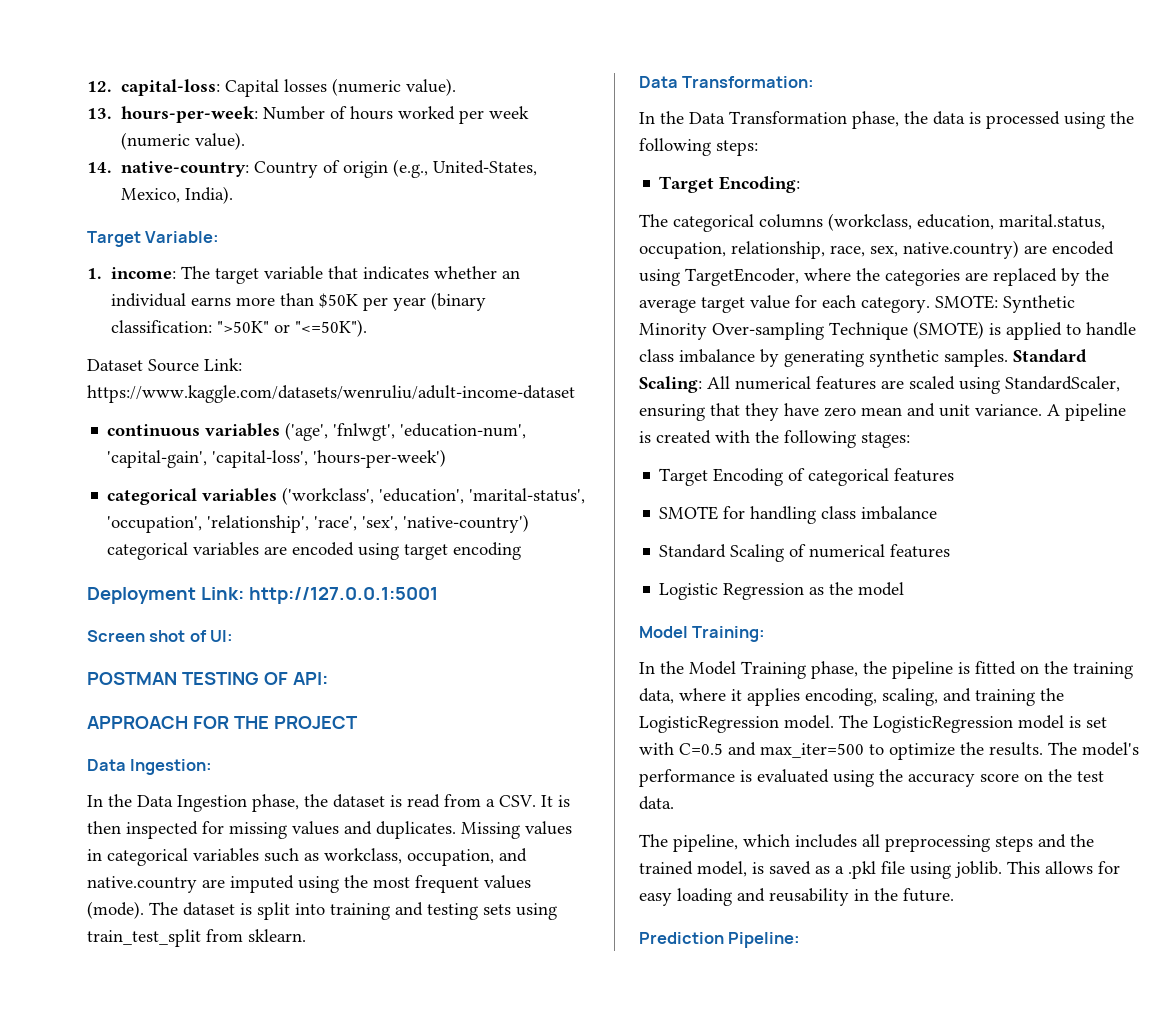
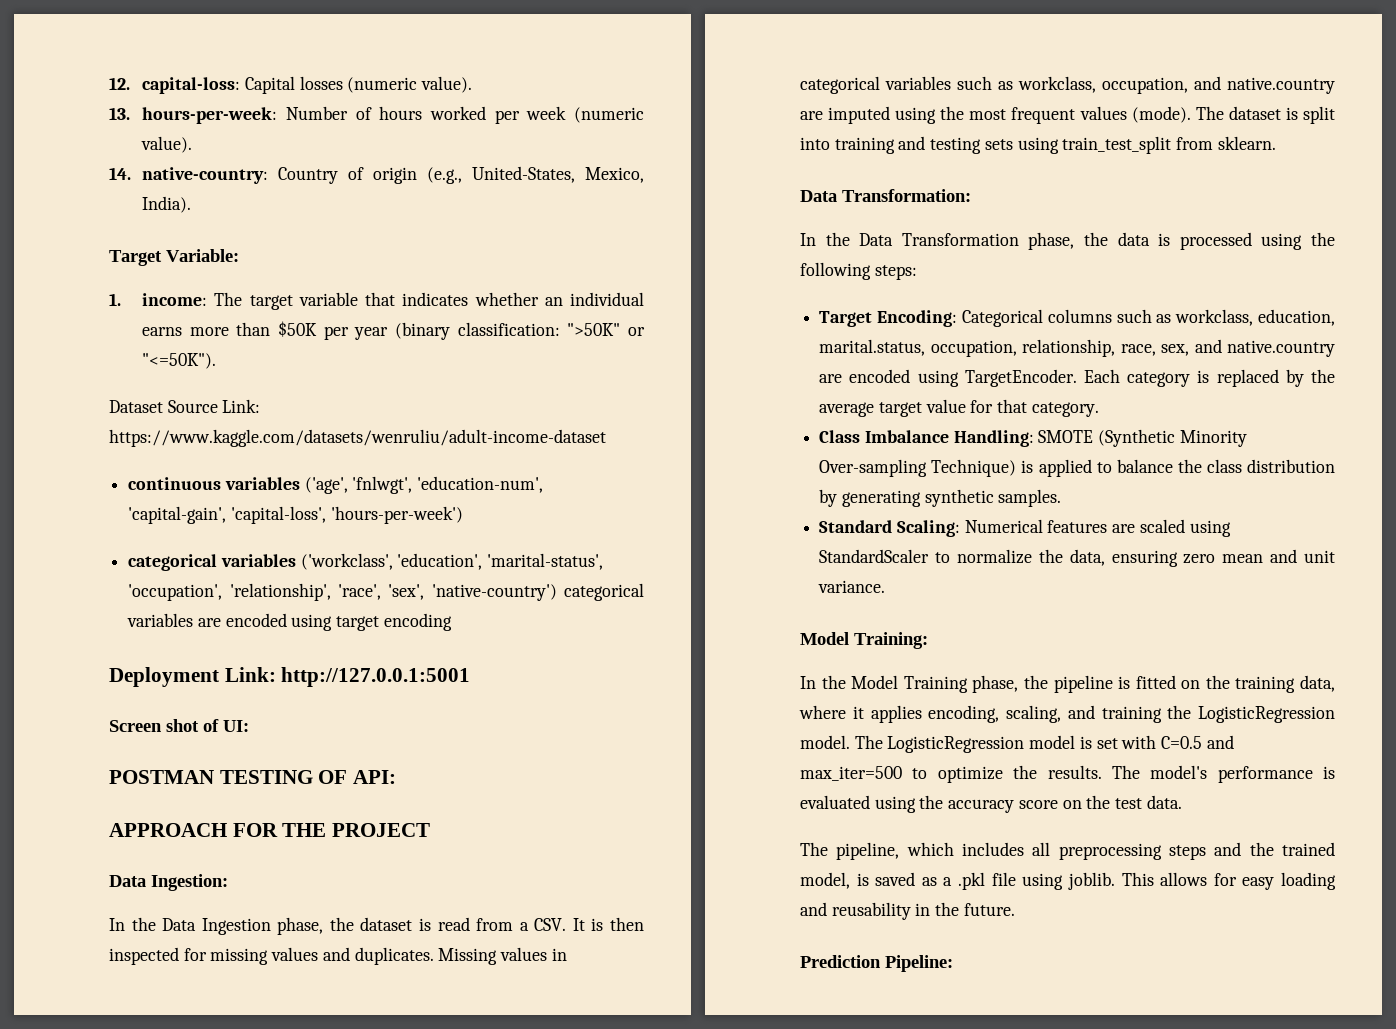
- Target Encoding:
- The categorical columns (workclass, education, marital.status, occupation, relationship, race, sex, native.country) are encoded using TargetEncoder, where the categories are replaced by the average target value for each category. SMOTE: Synthetic Minority Over-sampling Technique (SMOTE) is applied to handle class imbalance by generating synthetic samples. Standard Scaling: All numerical features are scaled using StandardScaler, ensuring that they have zero mean and unit variance. A pipeline is created with the following stages:
- Target Encoding of categorical features
- SMOTE for handling class imbalance
- Standard Scaling of numerical features
- Logistic Regression as the model
+ Target Encoding: Categorical columns such as workclass, education, marital.status, occupation, relationship, race, sex, and native.country are encoded using TargetEncoder. Each category is replaced by the average target value for that category.
+ Class Imbalance Handling: SMOTE (Synthetic Minority Over-sampling Technique) is applied to balance the class distribution by generating synthetic samples.
+ Standard Scaling: Numerical features are scaled using StandardScaler to normalize the data, ensuring zero mean and unit variance.

